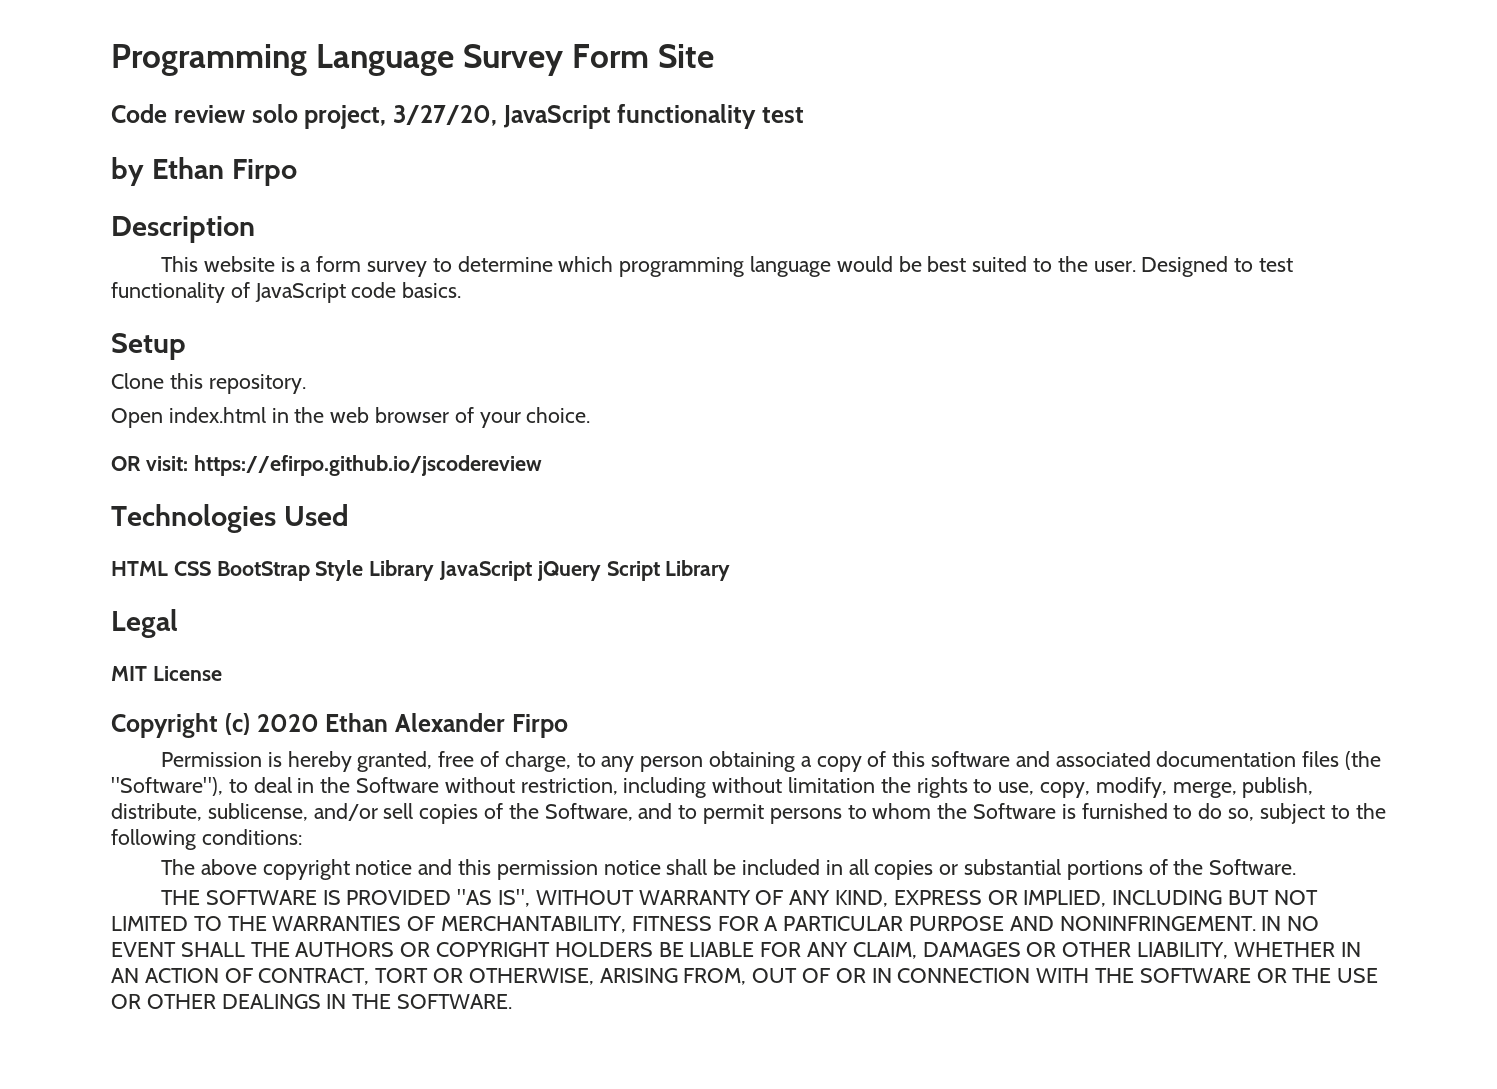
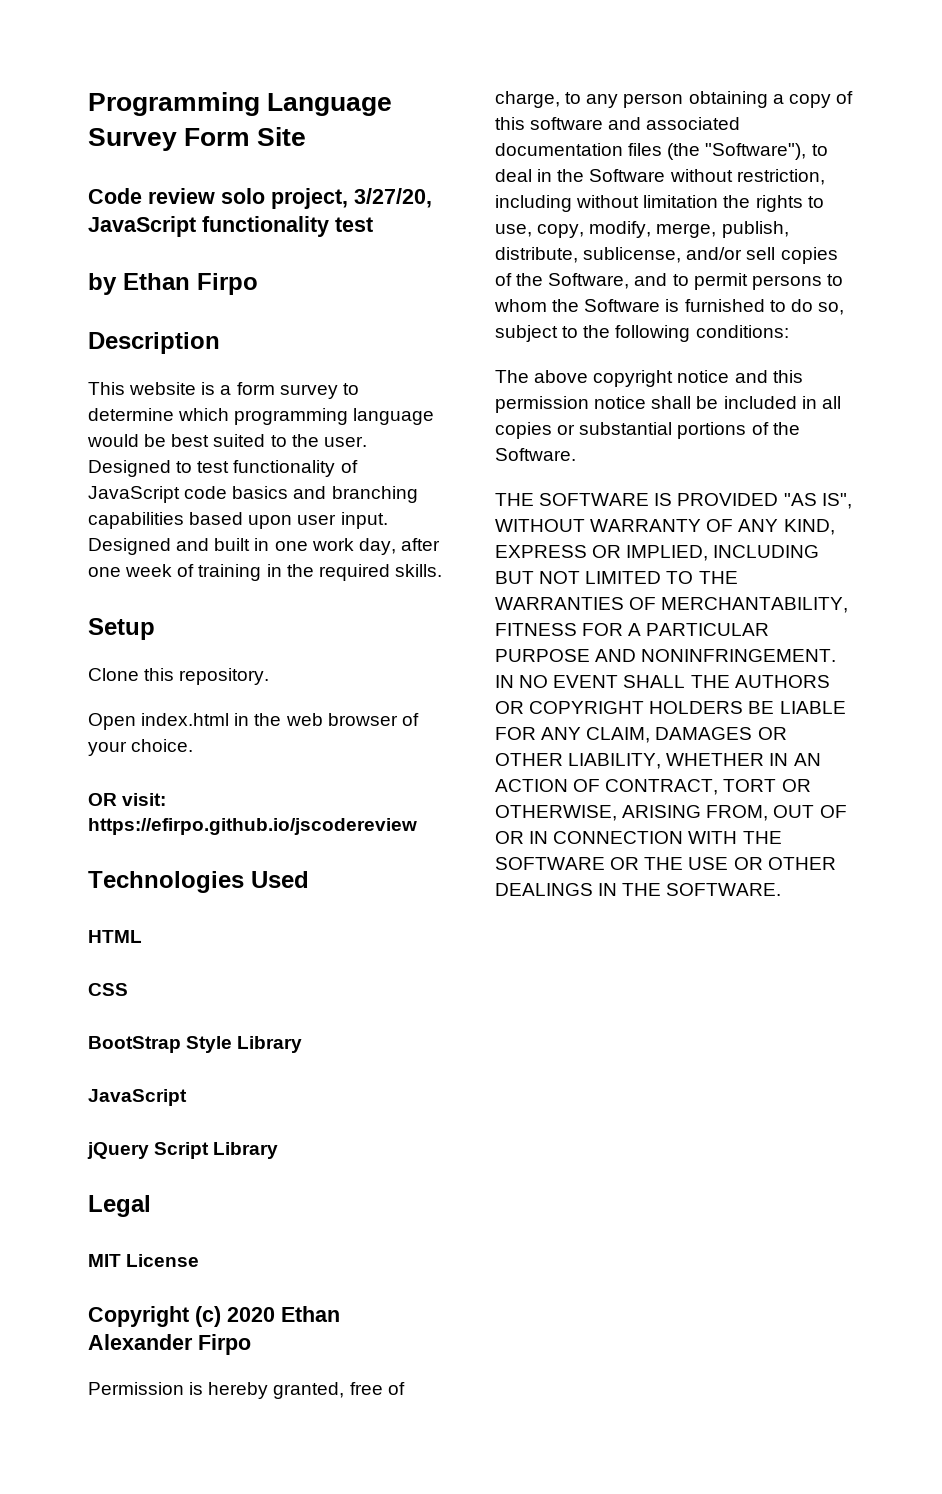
- Designed to test functionality of JavaScript code basics.
+ Designed to test functionality of JavaScript code basics and branching capabilities based upon user input. Designed and built in one work day, after one week of training in the required skills.
- HTML CSS BootStrap Style Library JavaScript jQuery Script Library
+ HTML
+ CSS
+ BootStrap Style Library
+ JavaScript
+ jQuery Script Library

